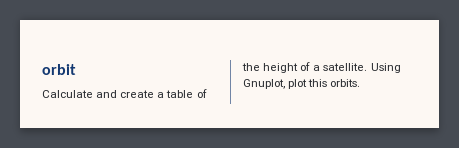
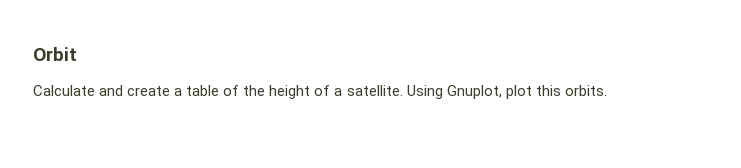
- orbit
+ Orbit

